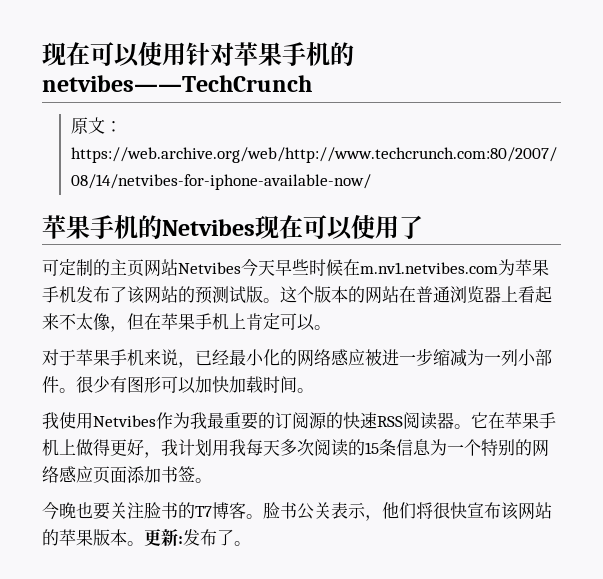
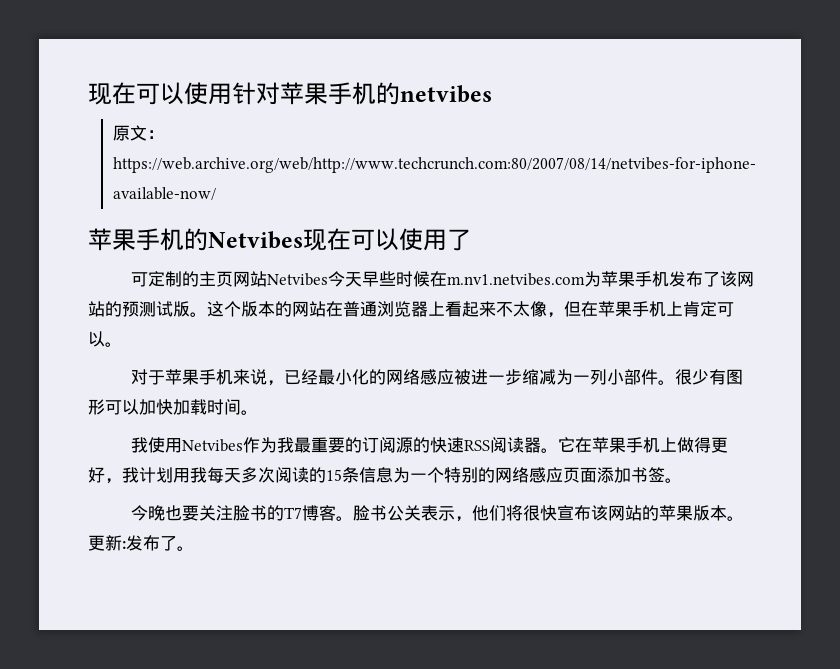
- 现在可以使用针对苹果手机的netvibes——TechCrunch
+ 现在可以使用针对苹果手机的netvibes

